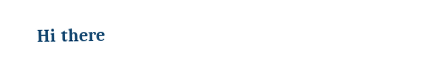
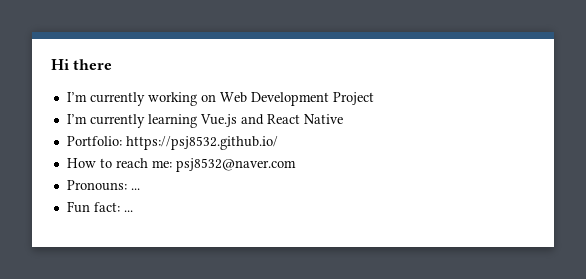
+ I’m currently working on Web Development Project
+ I’m currently learning Vue.js and React Native
+ Portfolio: https://psj8532.github.io/
+ How to reach me: psj8532@naver.com
+ Pronouns: ...
+ Fun fact: ...

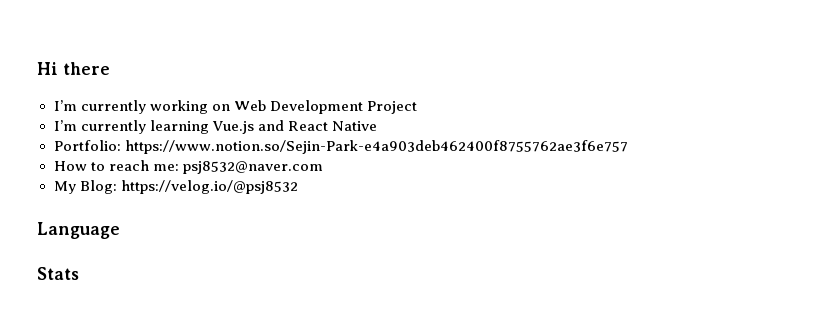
- Portfolio: https://psj8532.github.io/
+ Portfolio: https://www.notion.so/Sejin-Park-e4a903deb462400f8755762ae3f6e757
- Pronouns: ...
- Fun fact: ...
+ My Blog: https://velog.io/@psj8532
+ Language
+ Stats

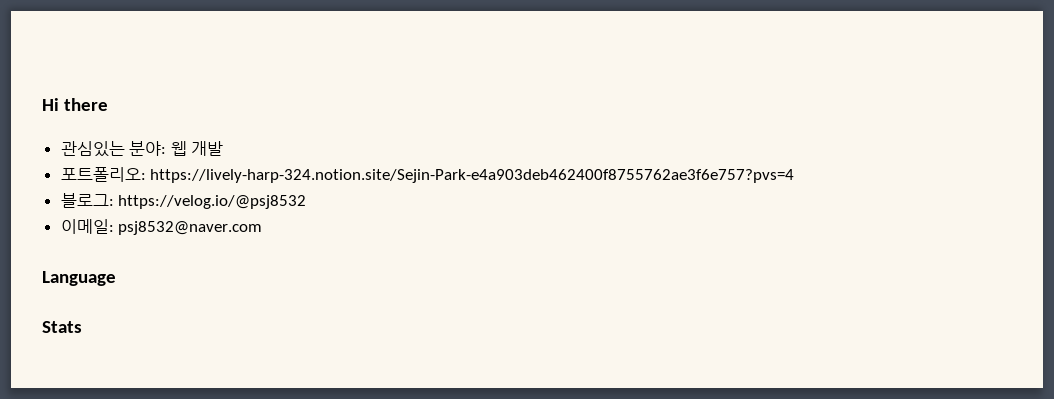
- I’m currently working on Web Development Project
- I’m currently learning Vue.js and React Native
- Portfolio: https://www.notion.so/Sejin-Park-e4a903deb462400f8755762ae3f6e757
- How to reach me: psj8532@naver.com
- My Blog: https://velog.io/@psj8532
+ 관심있는 분야: 웹 개발
+ 포트폴리오: https://lively-harp-324.notion.site/Sejin-Park-e4a903deb462400f8755762ae3f6e757?pvs=4
+ 블로그: https://velog.io/@psj8532
+ 이메일: psj8532@naver.com

